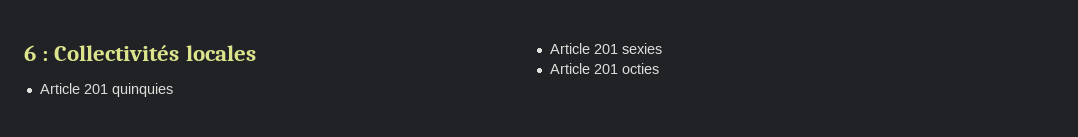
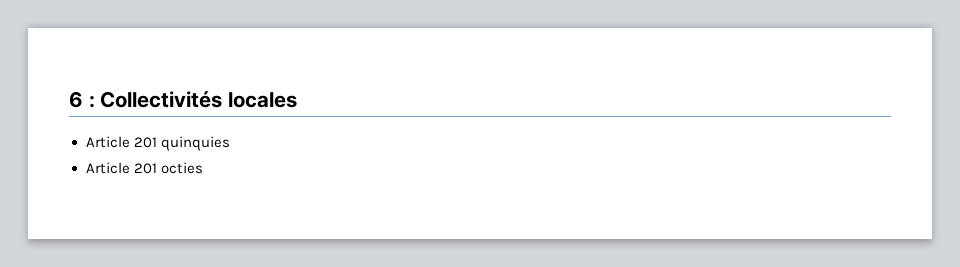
- Article 201 sexies

